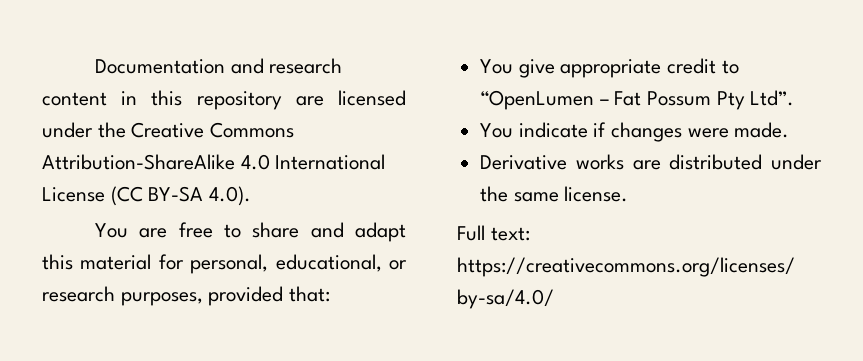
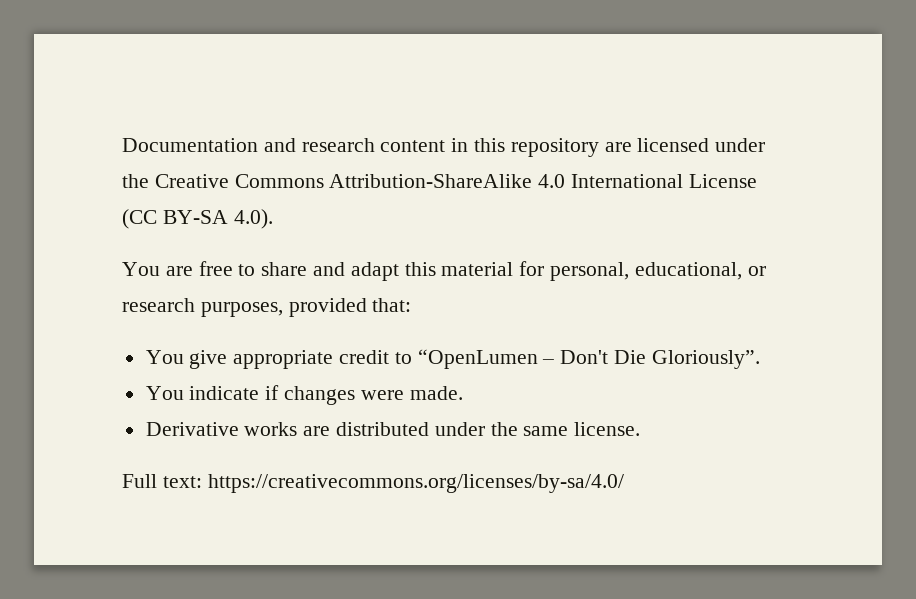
- You give appropriate credit to “OpenLumen – Fat Possum Pty Ltd”.
+ You give appropriate credit to “OpenLumen – Don't Die Gloriously”.

